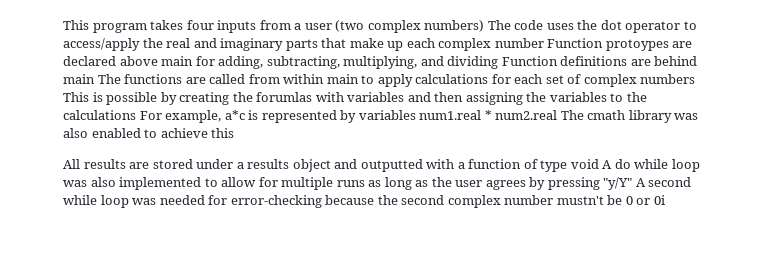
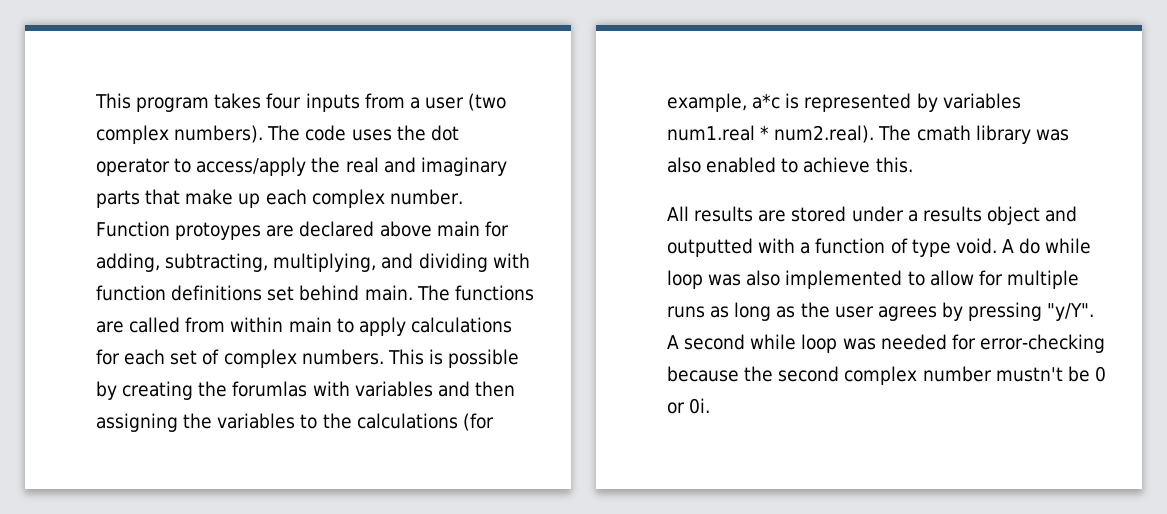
- This program takes four inputs from a user (two complex numbers) The code uses the dot operator to access/apply the real and imaginary parts that make up each complex number Function protoypes are declared above main for adding, subtracting, multiplying, and dividing Function definitions are behind main The functions are called from within main to apply calculations for each set of complex numbers This is possible by creating the forumlas with variables and then assigning the variables to the calculations For example, a*c is represented by variables num1.real * num2.real The cmath library was also enabled to achieve this
+ This program takes four inputs from a user (two complex numbers). The code uses the dot operator to access/apply the real and imaginary parts that make up each complex number. Function protoypes are declared above main for adding, subtracting, multiplying, and dividing with function definitions set behind main. The functions are called from within main to apply calculations for each set of complex numbers. This is possible by creating the forumlas with variables and then assigning the variables to the calculations (for example, a*c is represented by variables num1.real * num2.real). The cmath library was also enabled to achieve this.
- All results are stored under a results object and outputted with a function of type void A do while loop was also implemented to allow for multiple runs as long as the user agrees by pressing "y/Y" A second while loop was needed for error-checking because the second complex number mustn't be 0 or 0i
+ All results are stored under a results object and outputted with a function of type void. A do while loop was also implemented to allow for multiple runs as long as the user agrees by pressing "y/Y". A second while loop was needed for error-checking because the second complex number mustn't be 0 or 0i.

